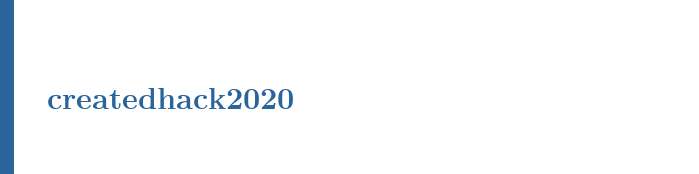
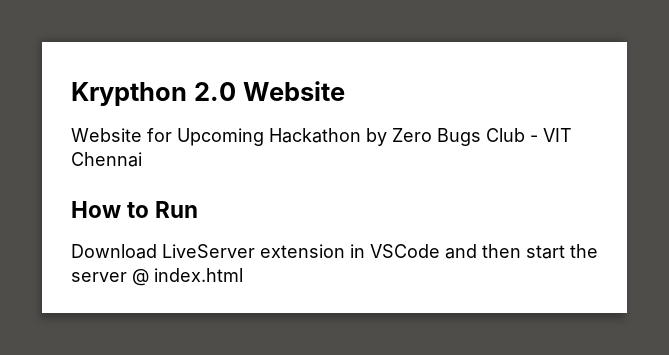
- createdhack2020
+ Krypthon 2.0 Website
+ Website for Upcoming Hackathon by Zero Bugs Club - VIT Chennai
+ How to Run
+ Download LiveServer extension in VSCode and then start the server @ index.html

